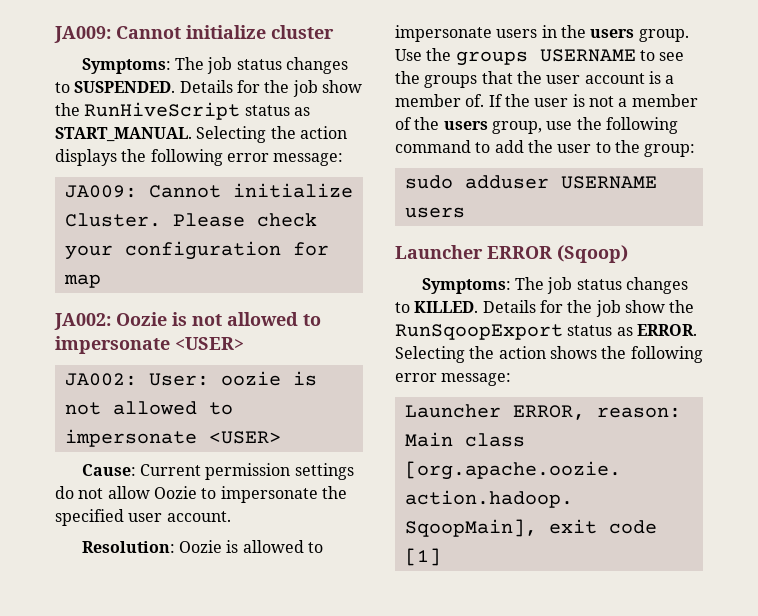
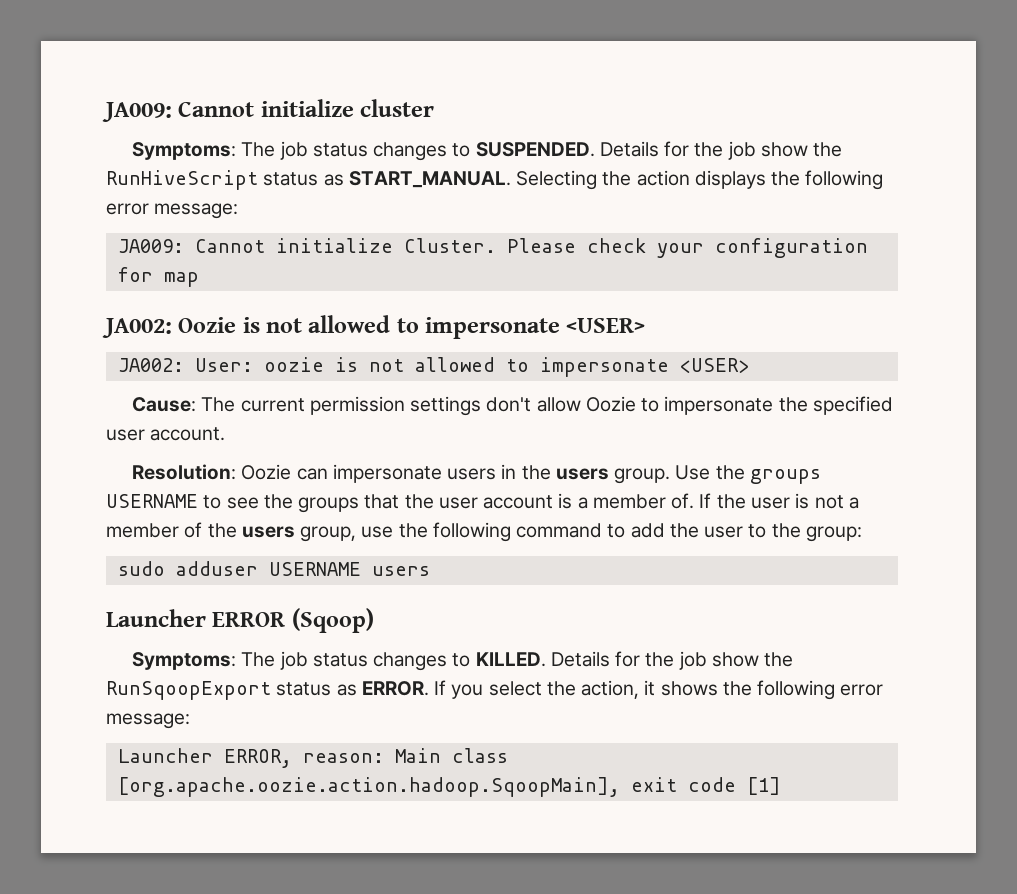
- Cause: Current permission settings do not allow Oozie to impersonate the specified user account.
+ Cause: The current permission settings don't allow Oozie to impersonate the specified user account.
- Resolution: Oozie is allowed to impersonate users in the users group.
+ Resolution: Oozie can impersonate users in the users group.
- Selecting the action shows the following error message:
+ If you select the action, it shows the following error message:

